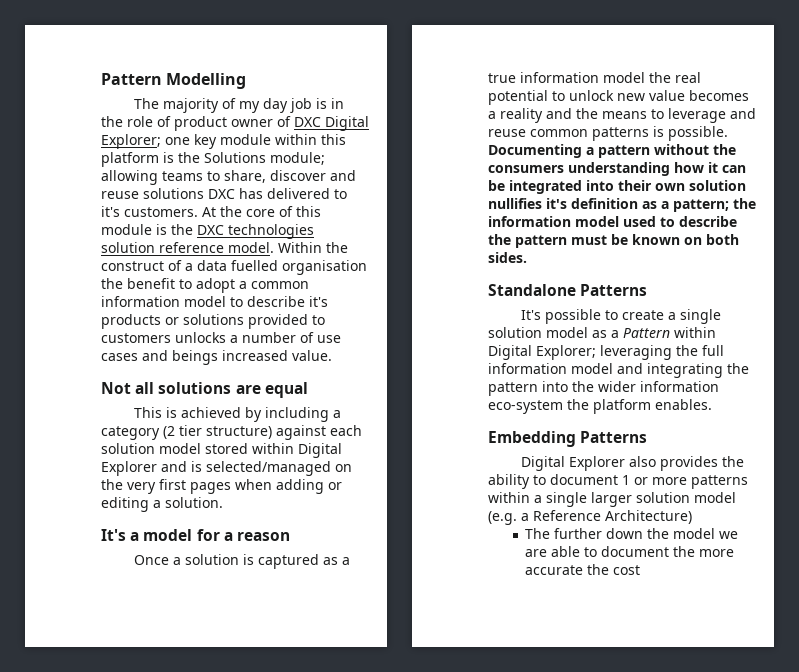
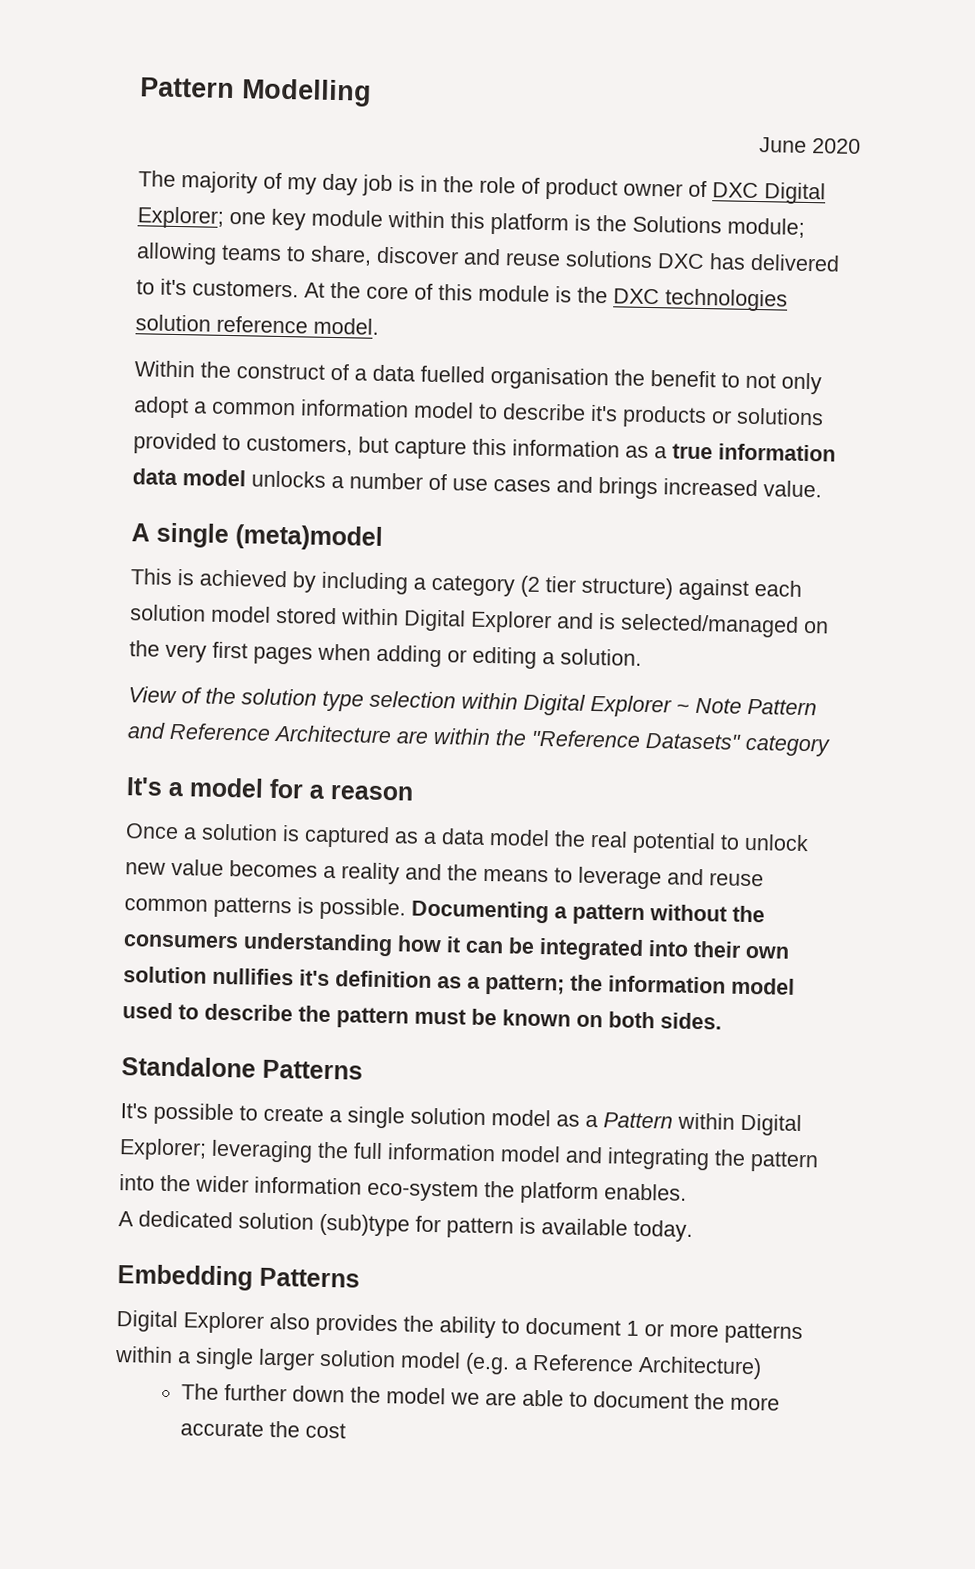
+ June 2020
- At the core of this module is the DXC technologies solution reference model. Within the construct of a data fuelled organisation the benefit to adopt a common information model to describe it's products or solutions provided to customers unlocks a number of use cases and beings increased value.
+ At the core of this module is the DXC technologies solution reference model.
+ Within the construct of a data fuelled organisation the benefit to not only adopt a common information model to describe it's products or solutions provided to customers, but capture this information as a true information data model unlocks a number of use cases and brings increased value.
- Not all solutions are equal
+ A single (meta)model
+ View of the solution type selection within Digital Explorer ~ Note Pattern and Reference Architecture are within the "Reference Datasets" category
- Once a solution is captured as a true information model the real potential to unlock new value becomes a reality and the means to leverage and reuse common patterns is possible.
+ Once a solution is captured as a data model the real potential to unlock new value becomes a reality and the means to leverage and reuse common patterns is possible.
+ A dedicated solution (sub)type for pattern is available today.

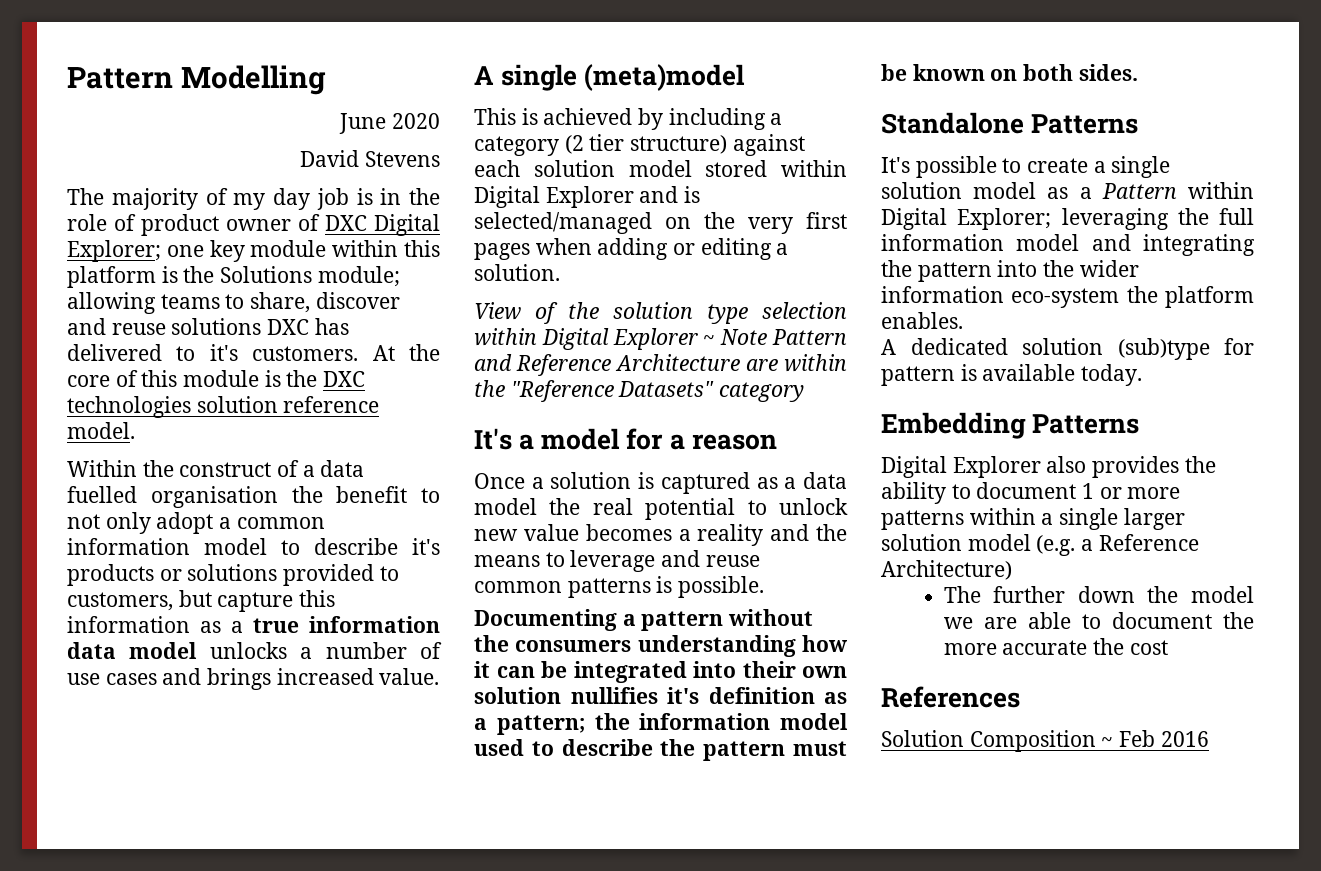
+ David Stevens
- Once a solution is captured as a data model the real potential to unlock new value becomes a reality and the means to leverage and reuse common patterns is possible. Documenting a pattern without the consumers understanding how it can be integrated into their own solution nullifies it's definition as a pattern;
+ Once a solution is captured as a data model the real potential to unlock new value becomes a reality and the means to leverage and reuse common patterns is possible.
+ Documenting a pattern without the consumers understanding how it can be integrated into their own solution nullifies it's definition as a pattern;
+ References
+ Solution Composition ~ Feb 2016

